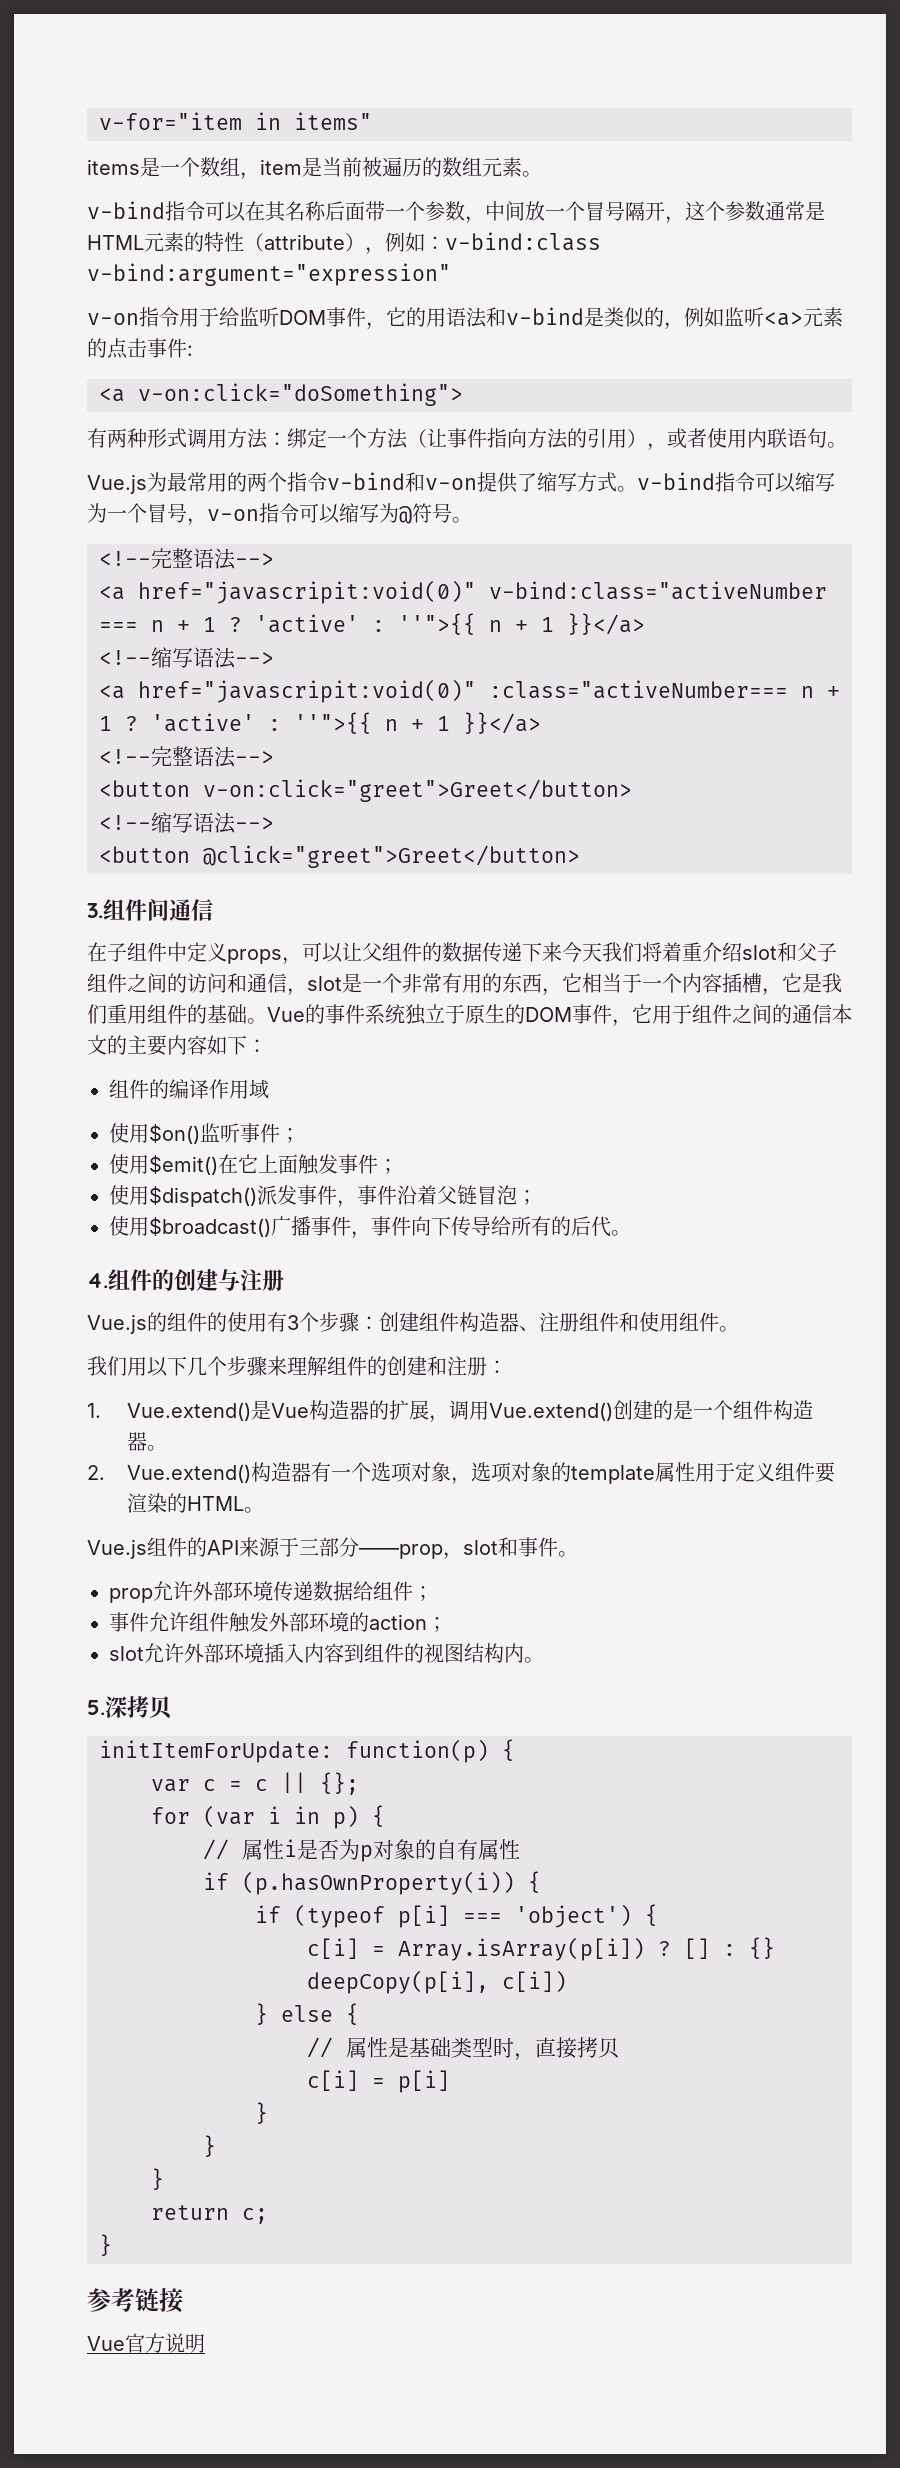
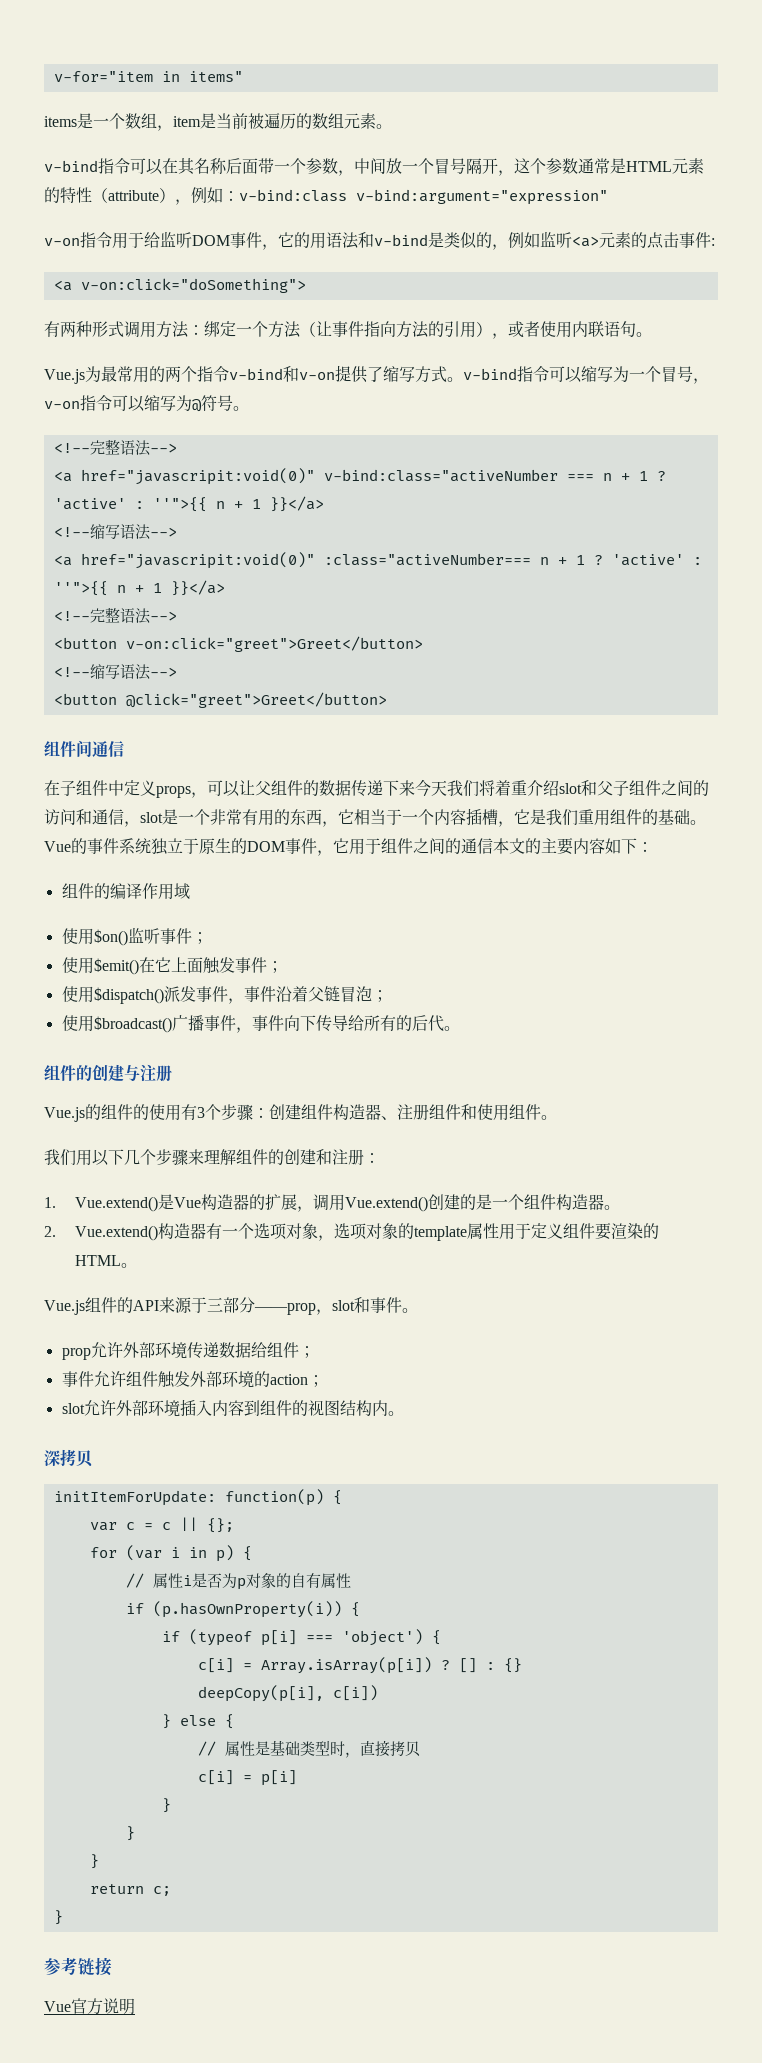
- 3.组件间通信
+ 组件间通信
- 4.组件的创建与注册
+ 组件的创建与注册
- 5.深拷贝
+ 深拷贝

